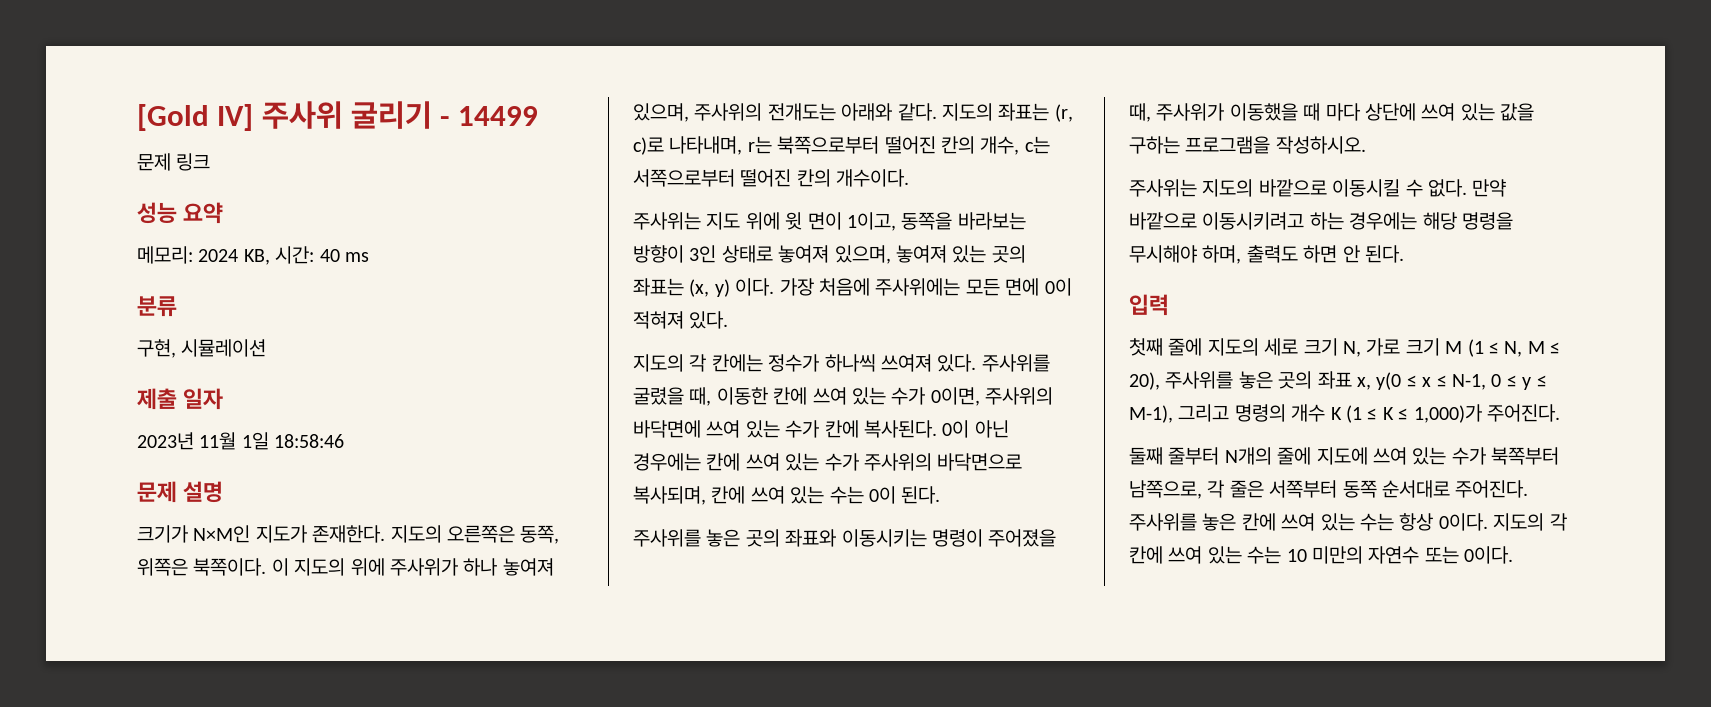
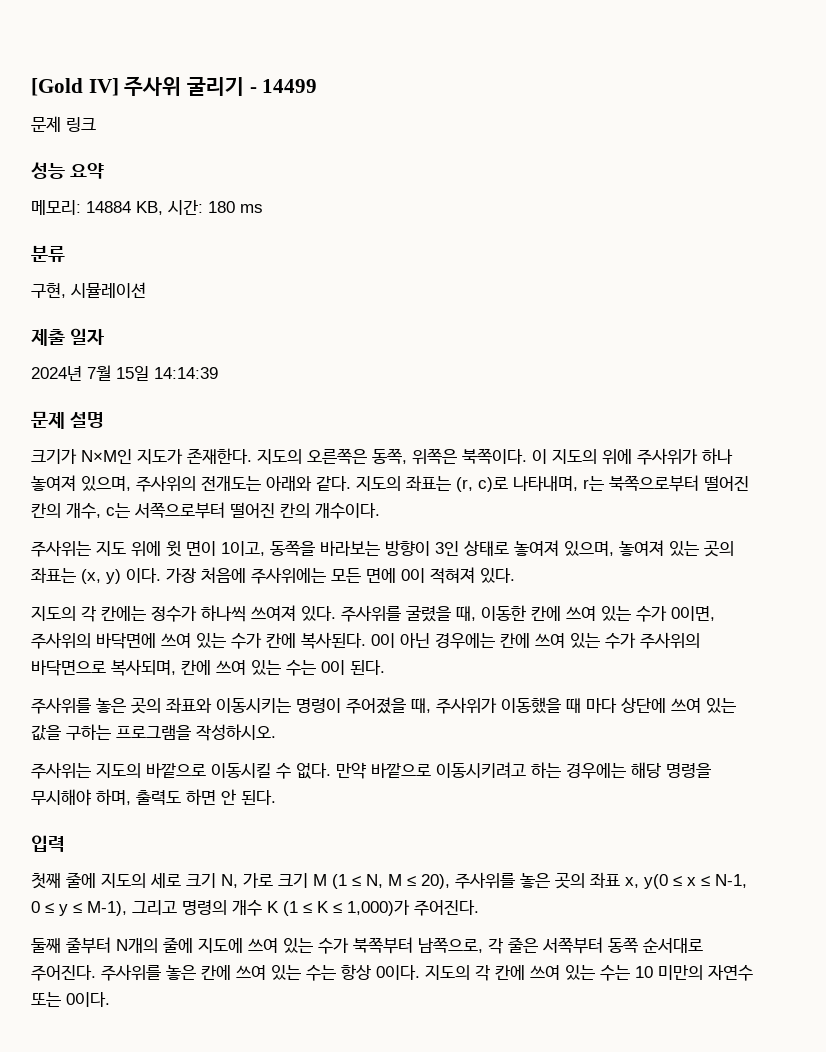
- 메모리: 2024 KB, 시간: 40 ms
+ 메모리: 14884 KB, 시간: 180 ms
- 2023년 11월 1일 18:58:46
+ 2024년 7월 15일 14:14:39

